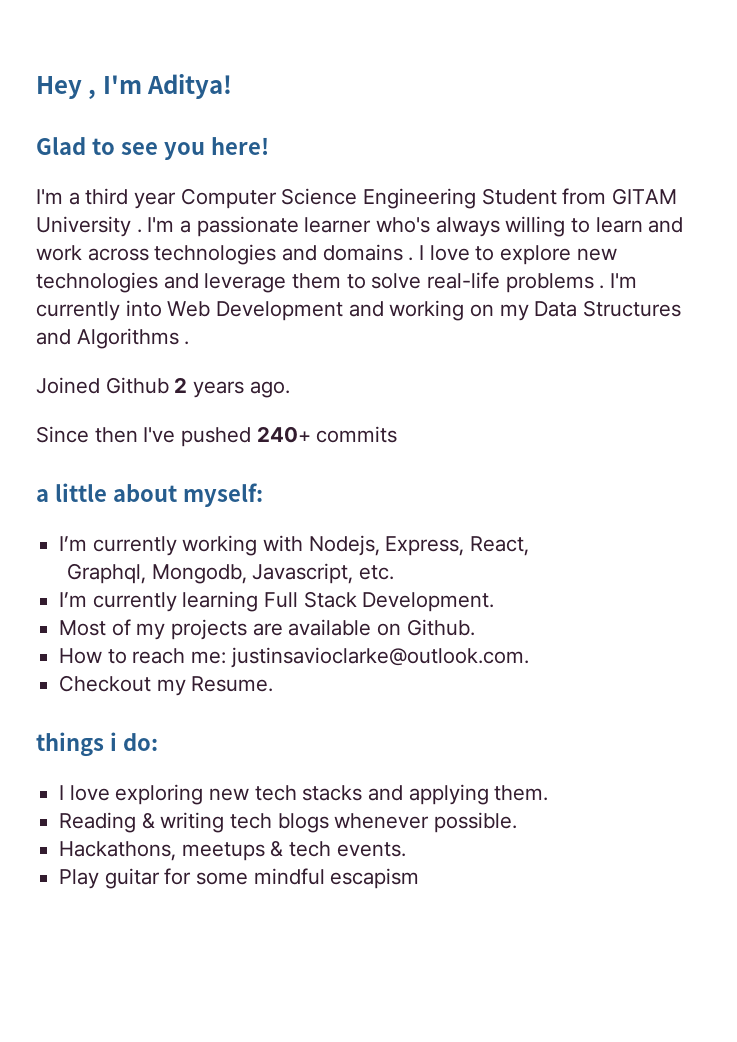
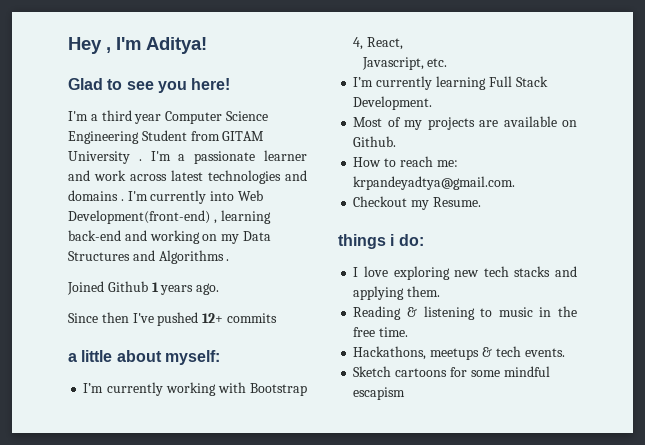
- I'm a passionate learner who's always willing to learn and work across technologies and domains .
+ I'm a passionate learner and work across latest technologies and domains .
- I love to explore new technologies and leverage them to solve real-life problems . I'm currently into Web Development and working on my Data Structures and Algorithms .
+ I'm currently into Web Development(front-end) , learning back-end and working on my Data Structures and Algorithms .
- Joined Github 2 years ago.
+ Joined Github 1 years ago.
- Since then I've pushed 240+ commits
+ Since then I've pushed 12+ commits
- I’m currently working with Nodejs, Express, React,
+ I’m currently working with Bootstrap 4, React,
- Graphql, Mongodb, Javascript, etc.
+ Javascript, etc.
- How to reach me: justinsavioclarke@outlook.com.
+ How to reach me: krpandeyadtya@gmail.com.
- Reading & writing tech blogs whenever possible.
+ Reading & listening to music in the free time.
- Play guitar for some mindful escapism
+ Sketch cartoons for some mindful escapism

